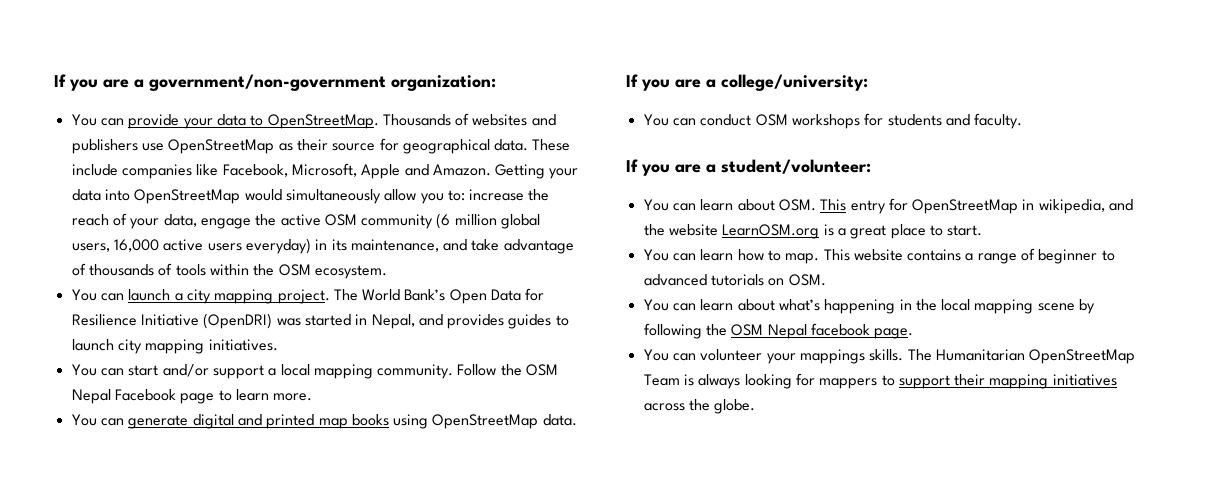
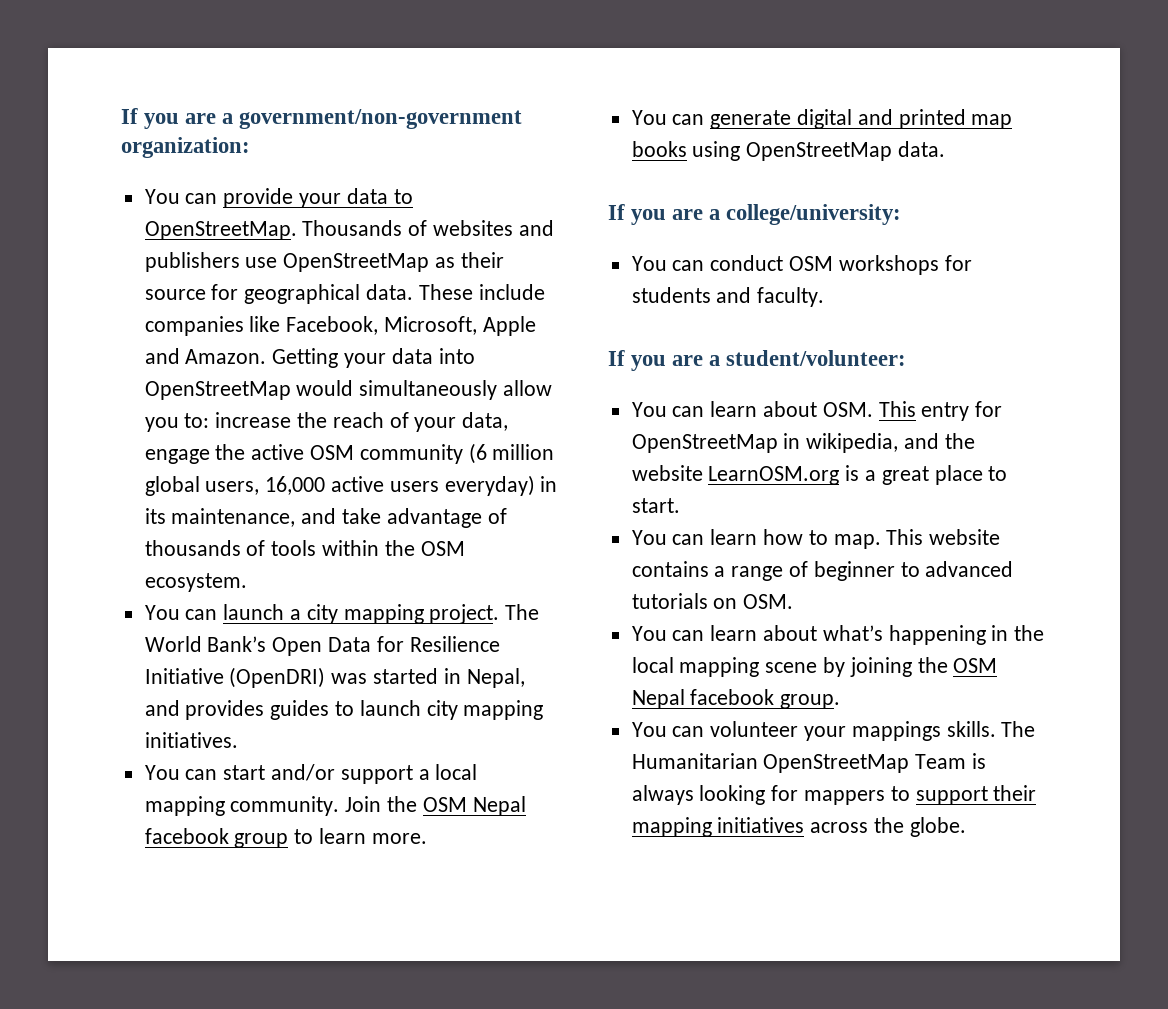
- Follow the OSM Nepal Facebook page to learn more.
+ Join the OSM Nepal facebook group to learn more.
- You can learn about what’s happening in the local mapping scene by following the OSM Nepal facebook page.
+ You can learn about what’s happening in the local mapping scene by joining the OSM Nepal facebook group.

